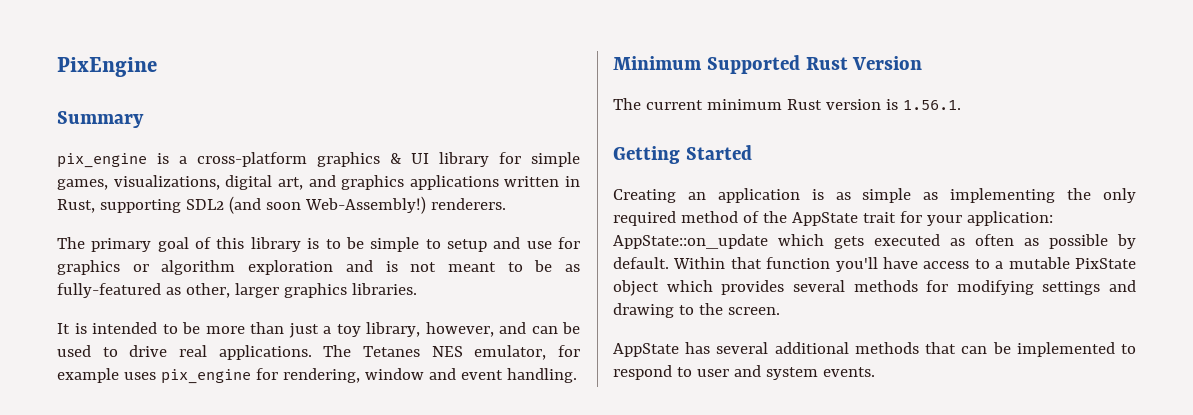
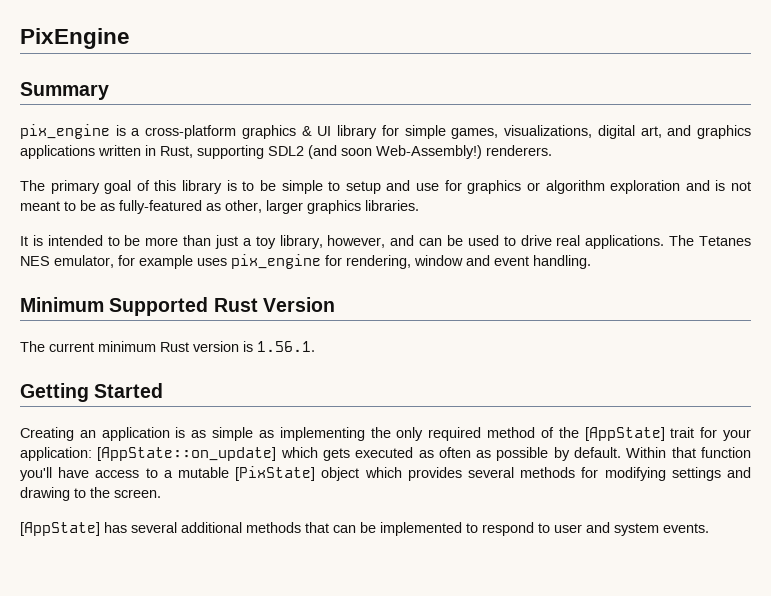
- Creating an application is as simple as implementing the only required method of the AppState trait for your application: AppState::on_update which gets executed as often as possible by default.
+ Creating an application is as simple as implementing the only required method of the [AppState] trait for your application: [AppState::on_update] which gets executed as often as possible by default.
- Within that function you'll have access to a mutable PixState object which provides several methods for modifying settings and drawing to the screen.
+ Within that function you'll have access to a mutable [PixState] object which provides several methods for modifying settings and drawing to the screen.
- AppState has several additional methods that can be implemented to respond to user and system events.
+ [AppState] has several additional methods that can be implemented to respond to user and system events.

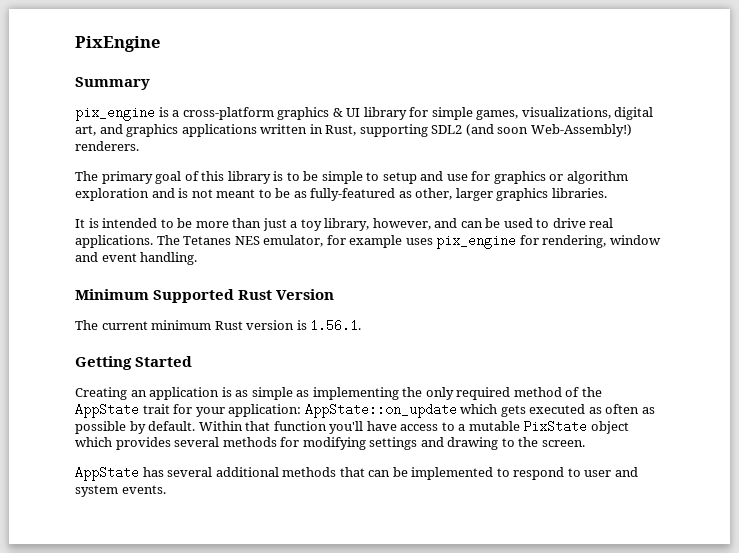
- Creating an application is as simple as implementing the only required method of the [AppState] trait for your application: [AppState::on_update] which gets executed as often as possible by default.
+ Creating an application is as simple as implementing the only required method of the AppState trait for your application: AppState::on_update which gets executed as often as possible by default.
- Within that function you'll have access to a mutable [PixState] object which provides several methods for modifying settings and drawing to the screen.
+ Within that function you'll have access to a mutable PixState object which provides several methods for modifying settings and drawing to the screen.
- [AppState] has several additional methods that can be implemented to respond to user and system events.
+ AppState has several additional methods that can be implemented to respond to user and system events.

